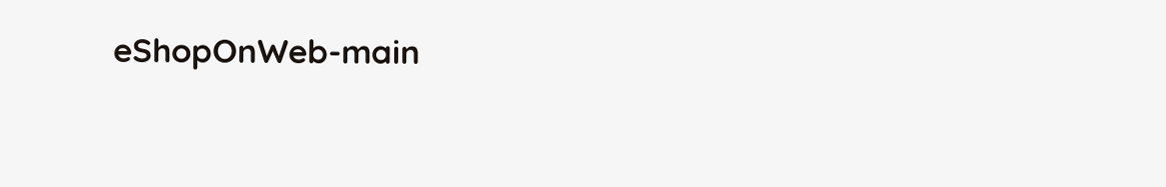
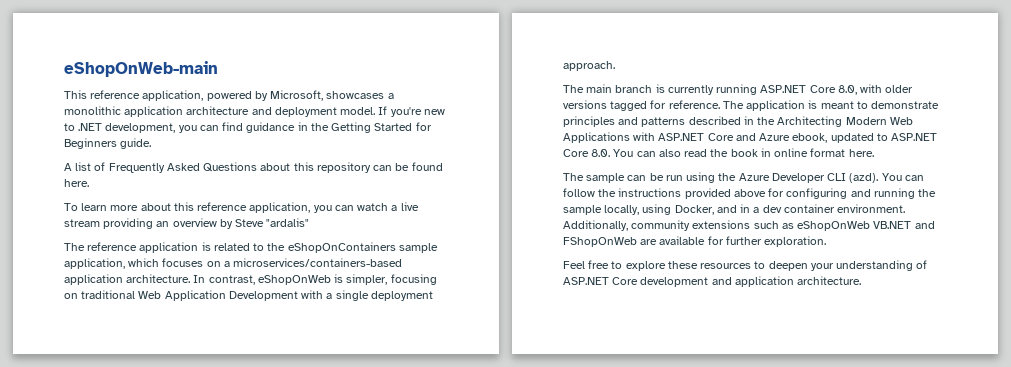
+ This reference application, powered by Microsoft, showcases a monolithic application architecture and deployment model. If you're new to .NET development, you can find guidance in the Getting Started for Beginners guide.
+ A list of Frequently Asked Questions about this repository can be found here.
+ To learn more about this reference application, you can watch a live stream providing an overview by Steve "ardalis"
+ The reference application is related to the eShopOnContainers sample application, which focuses on a microservices/containers-based application architecture. In contrast, eShopOnWeb is simpler, focusing on traditional Web Application Development with a single deployment approach.
+ The main branch is currently running ASP.NET Core 8.0, with older versions tagged for reference. The application is meant to demonstrate principles and patterns described in the Architecting Modern Web Applications with ASP.NET Core and Azure ebook, updated to ASP.NET Core 8.0. You can also read the book in online format here.
+ The sample can be run using the Azure Developer CLI (azd). You can follow the instructions provided above for configuring and running the sample locally, using Docker, and in a dev container environment. Additionally, community extensions such as eShopOnWeb VB.NET and FShopOnWeb are available for further exploration.
+ Feel free to explore these resources to deepen your understanding of ASP.NET Core development and application architecture.

